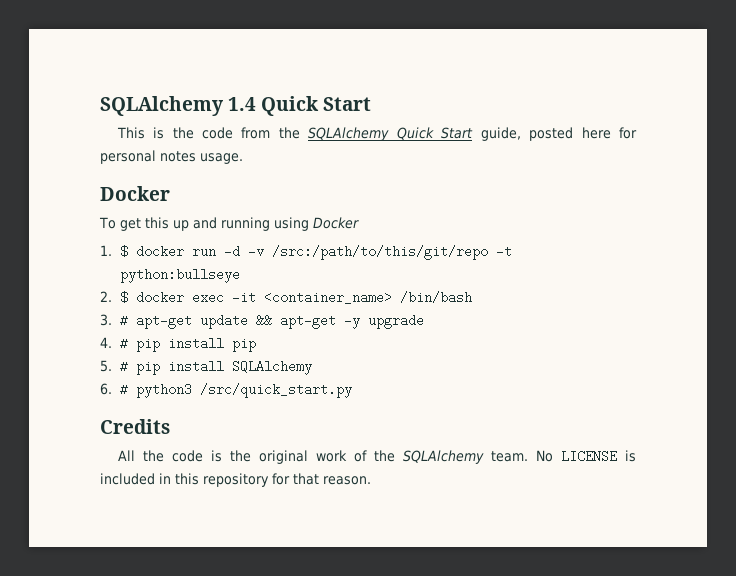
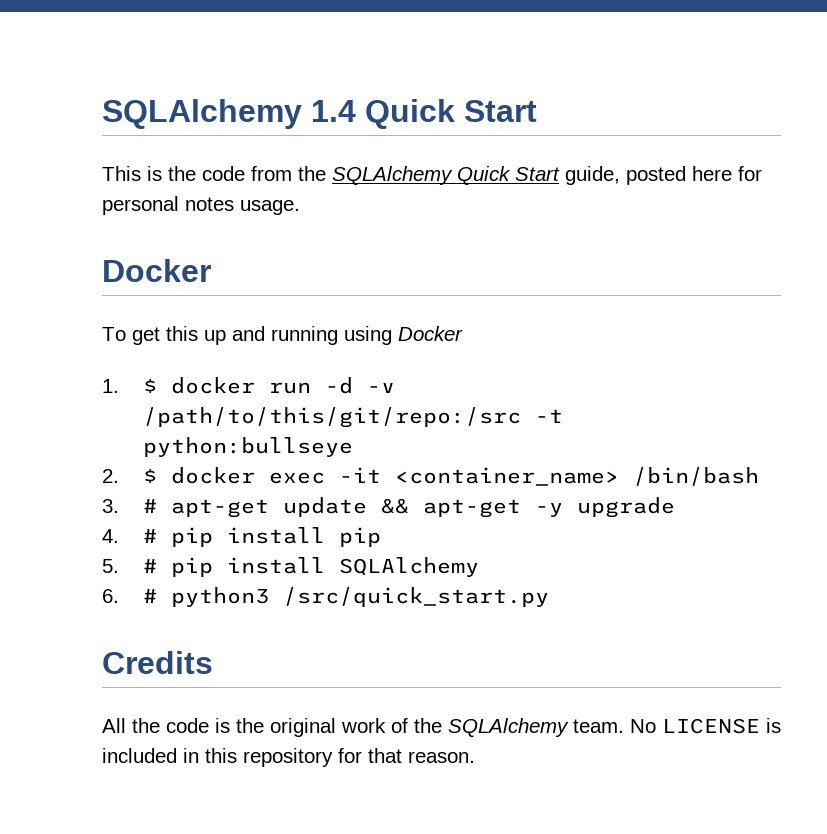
- 1. $ docker run -d -v /src:/path/to/this/git/repo -t python:bullseye
+ 1. $ docker run -d -v /path/to/this/git/repo:/src -t python:bullseye

